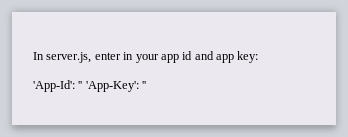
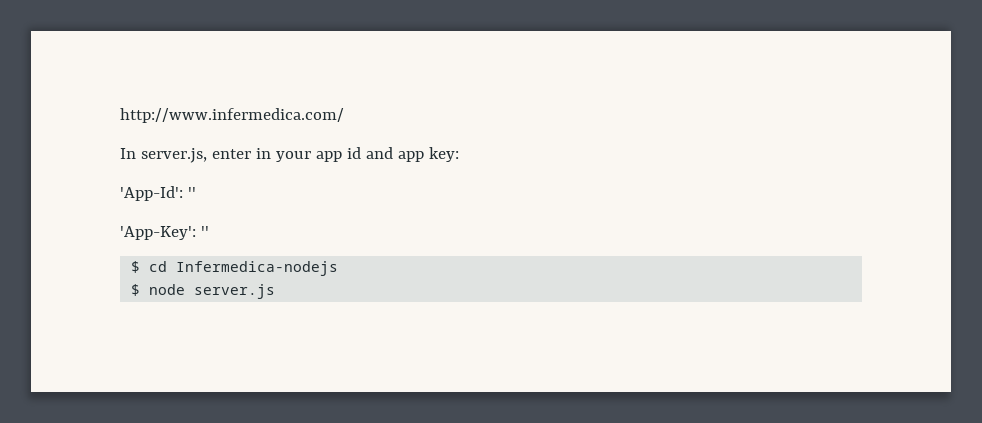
+ http://www.infermedica.com/
- 'App-Id': '' 'App-Key': ''
+ 'App-Id': ''
+ 'App-Key': ''
+ $ cd Infermedica-nodejs
+ $ node server.js

